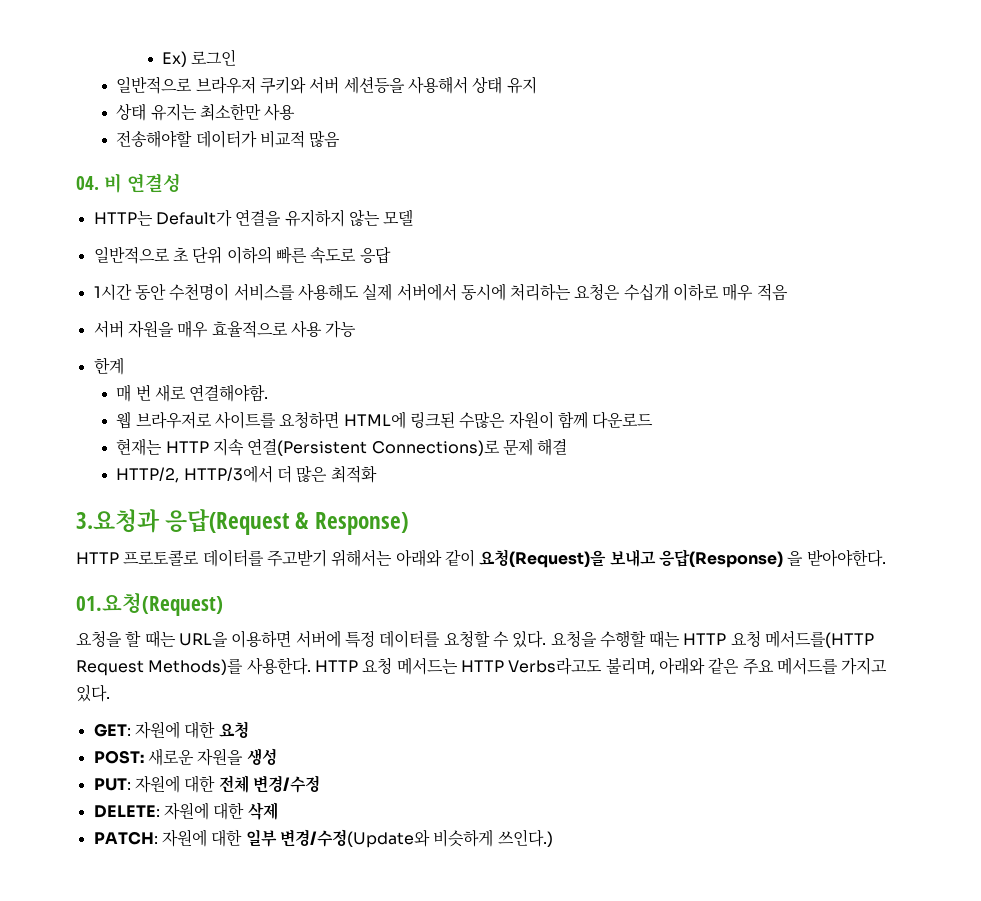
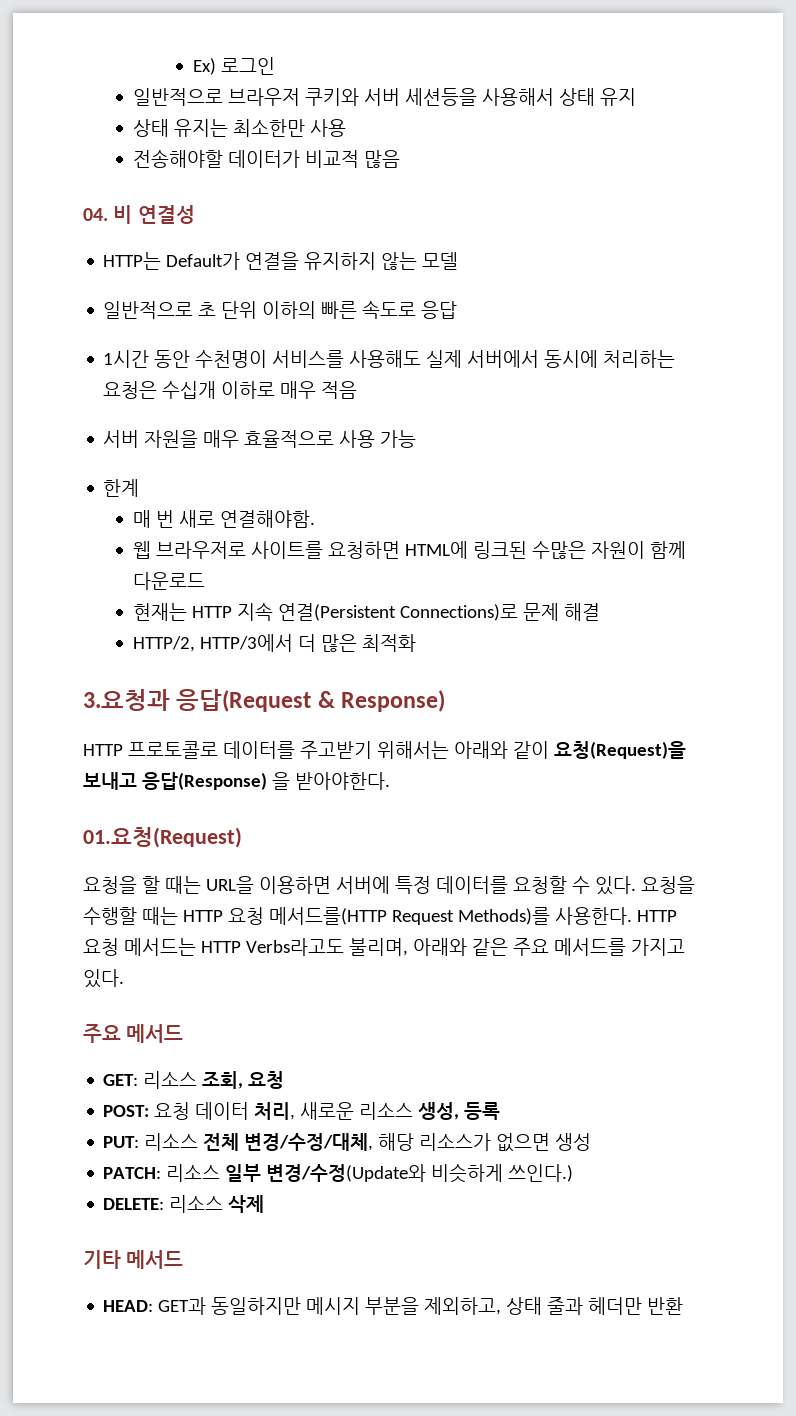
+ 주요 메서드
- GET: 자원에 대한 요청
+ GET: 리소스 조회, 요청
- POST: 새로운 자원을 생성
- PUT: 자원에 대한 전체 변경/수정
- DELETE: 자원에 대한 삭제
+ POST: 요청 데이터 처리, 새로운 리소스 생성, 등록
+ PUT: 리소스 전체 변경/수정/대체, 해당 리소스가 없으면 생성
- PATCH: 자원에 대한 일부 변경/수정(Update와 비슷하게 쓰인다.)
+ PATCH: 리소스 일부 변경/수정(Update와 비슷하게 쓰인다.)
+ DELETE: 리소스 삭제
+ 기타 메서드
+ HEAD: GET과 동일하지만 메시지 부분을 제외하고, 상태 줄과 헤더만 반환

